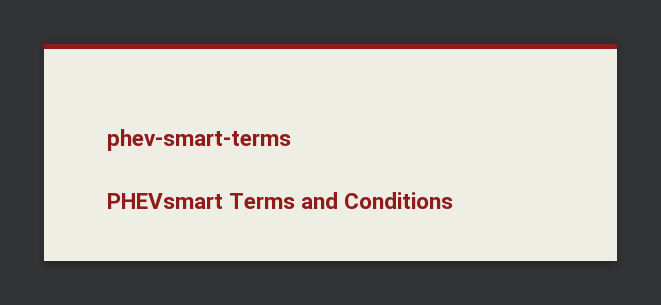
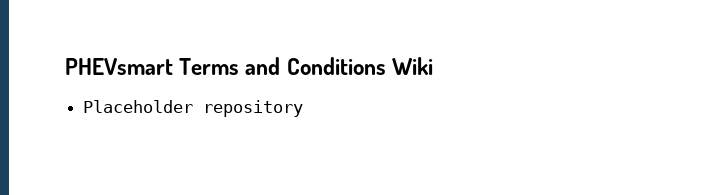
- phev-smart-terms
- PHEVsmart Terms and Conditions
+ PHEVsmart Terms and Conditions Wiki
+ Placeholder repository

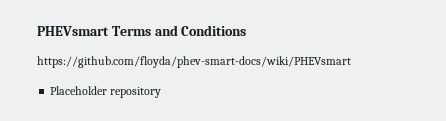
- PHEVsmart Terms and Conditions Wiki
+ PHEVsmart Terms and Conditions
+ https://github.com/floyda/phev-smart-docs/wiki/PHEVsmart

